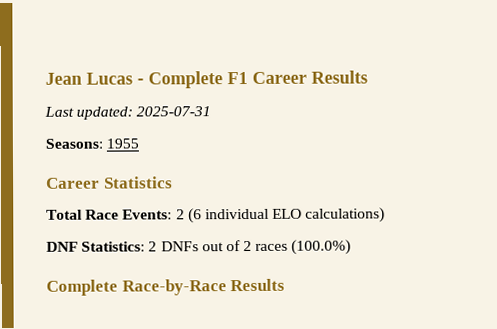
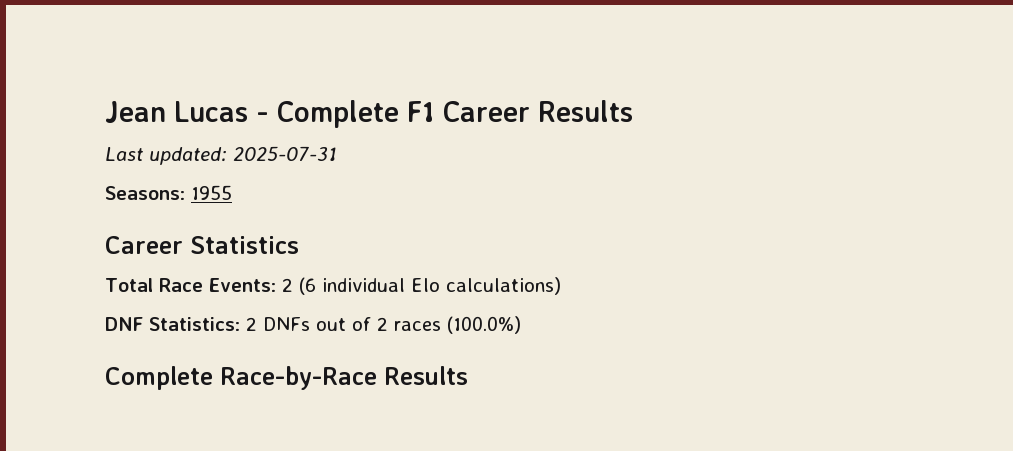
- Total Race Events: 2 (6 individual ELO calculations)
+ Total Race Events: 2 (6 individual Elo calculations)

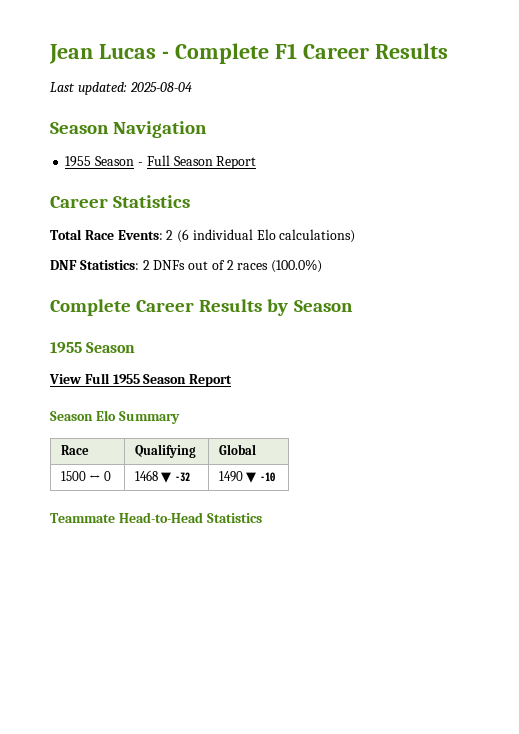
- Last updated: 2025-07-31
- Seasons: 1955
+ Last updated: 2025-08-04
+ Season Navigation
+ 1955 Season - Full Season Report
- Complete Race-by-Race Results
+ Complete Career Results by Season
+ 1955 Season
+ View Full 1955 Season Report
+ Season Elo Summary
+ Race | Qualifying | Global
+ 1500 ↔ 0 | 1468 ▼ -32 | 1490 ▼ -10
+ Teammate Head-to-Head Statistics

